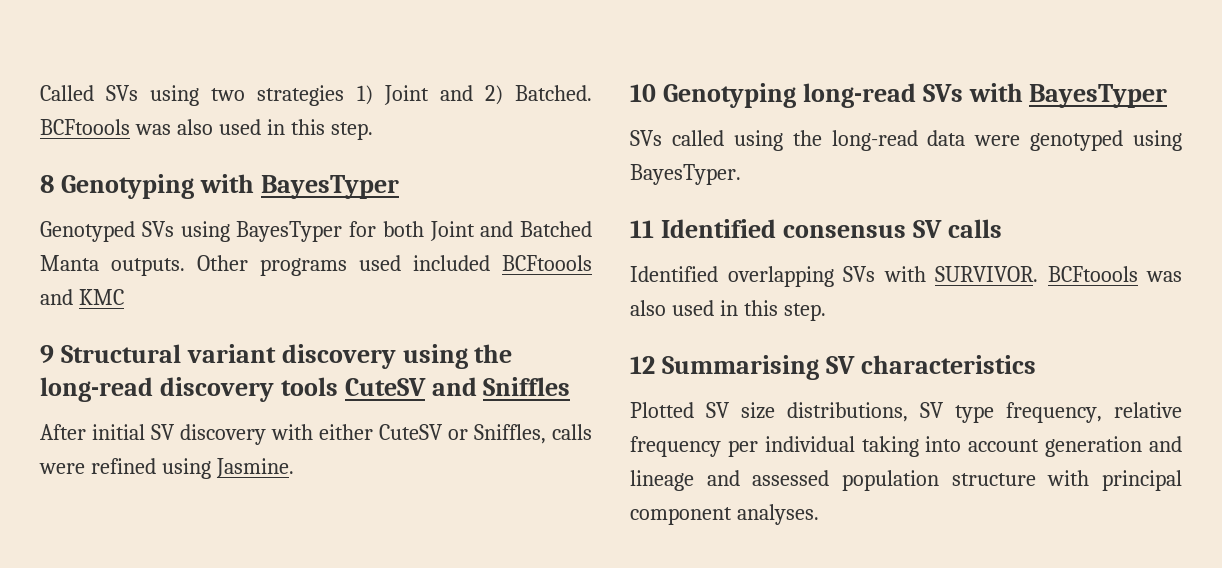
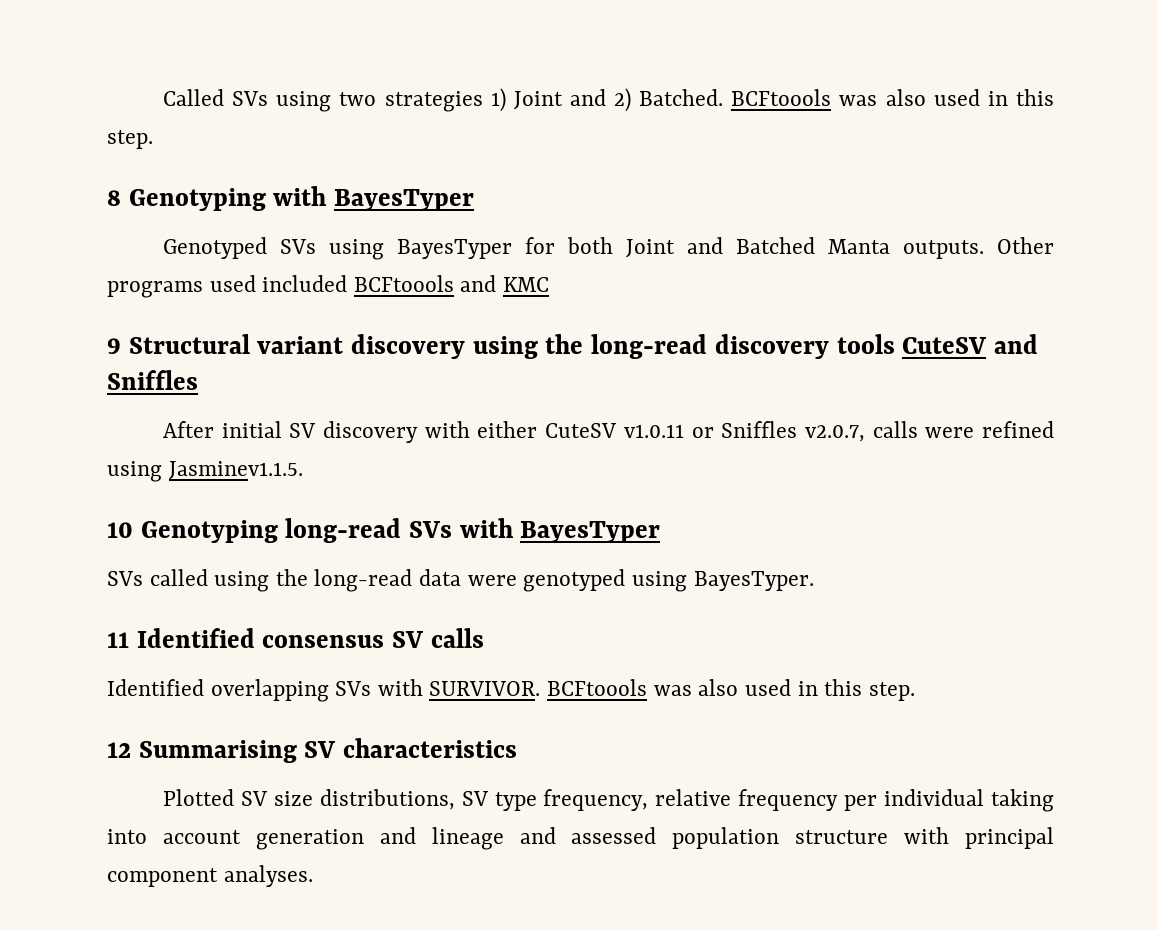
- After initial SV discovery with either CuteSV or Sniffles, calls were refined using Jasmine.
+ After initial SV discovery with either CuteSV v1.0.11 or Sniffles v2.0.7, calls were refined using Jasminev1.1.5.

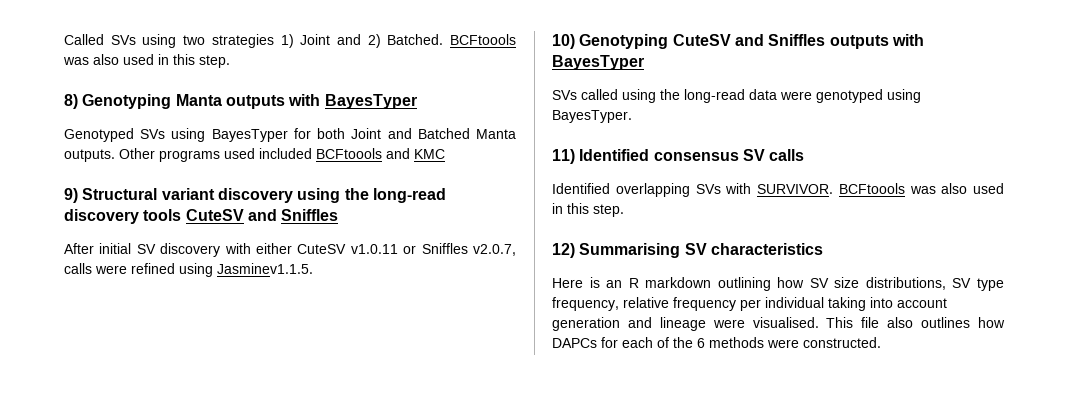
- 8 Genotyping with BayesTyper
+ 8) Genotyping Manta outputs with BayesTyper
- 9 Structural variant discovery using the long-read discovery tools CuteSV and Sniffles
+ 9) Structural variant discovery using the long-read discovery tools CuteSV and Sniffles
- 10 Genotyping long-read SVs with BayesTyper
+ 10) Genotyping CuteSV and Sniffles outputs with BayesTyper
- 11 Identified consensus SV calls
+ 11) Identified consensus SV calls
- 12 Summarising SV characteristics
+ 12) Summarising SV characteristics
- Plotted SV size distributions, SV type frequency, relative frequency per individual taking into account generation and lineage and assessed population structure with principal component analyses.
+ Here is an R markdown outlining how SV size distributions, SV type frequency, relative frequency per individual taking into account generation and lineage were visualised. This file also outlines how DAPCs for each of the 6 methods were constructed.

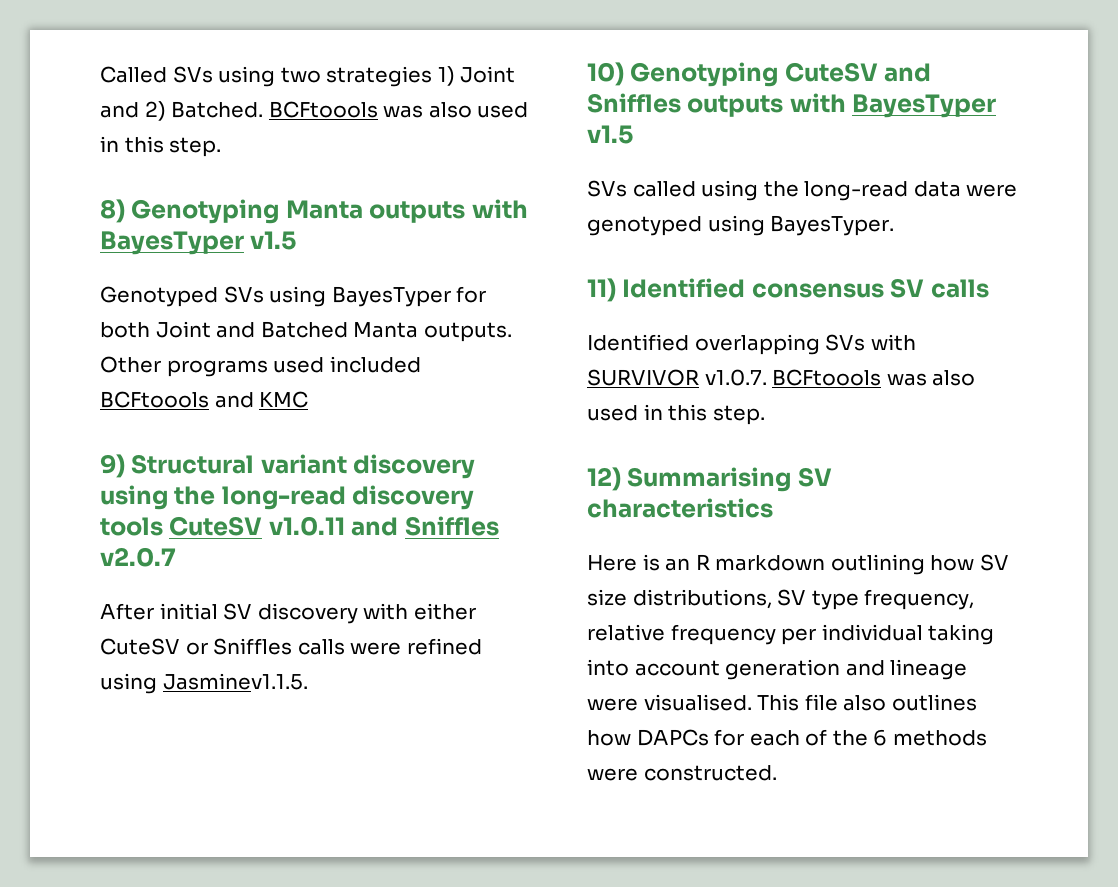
- 8) Genotyping Manta outputs with BayesTyper
+ 8) Genotyping Manta outputs with BayesTyper v1.5
- 9) Structural variant discovery using the long-read discovery tools CuteSV and Sniffles
+ 9) Structural variant discovery using the long-read discovery tools CuteSV v1.0.11 and Sniffles v2.0.7
- After initial SV discovery with either CuteSV v1.0.11 or Sniffles v2.0.7, calls were refined using Jasminev1.1.5.
+ After initial SV discovery with either CuteSV or Sniffles calls were refined using Jasminev1.1.5.
- 10) Genotyping CuteSV and Sniffles outputs with BayesTyper
+ 10) Genotyping CuteSV and Sniffles outputs with BayesTyper v1.5
- Identified overlapping SVs with SURVIVOR. BCFtoools was also used in this step.
+ Identified overlapping SVs with SURVIVOR v1.0.7. BCFtoools was also used in this step.

